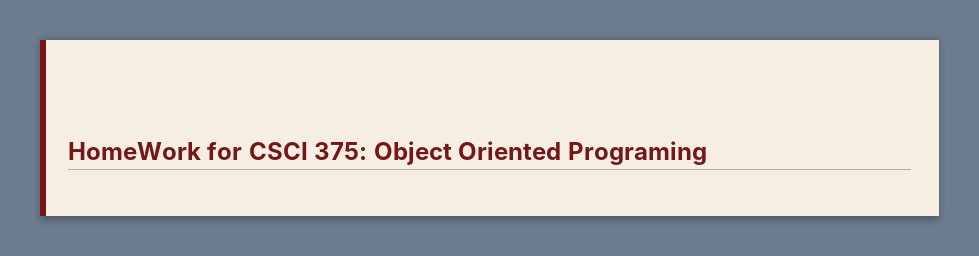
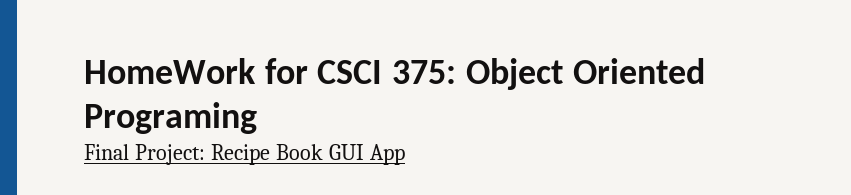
+ Final Project: Recipe Book GUI App

